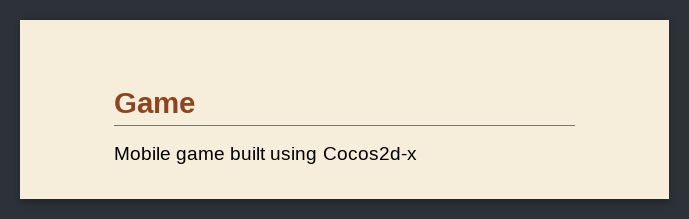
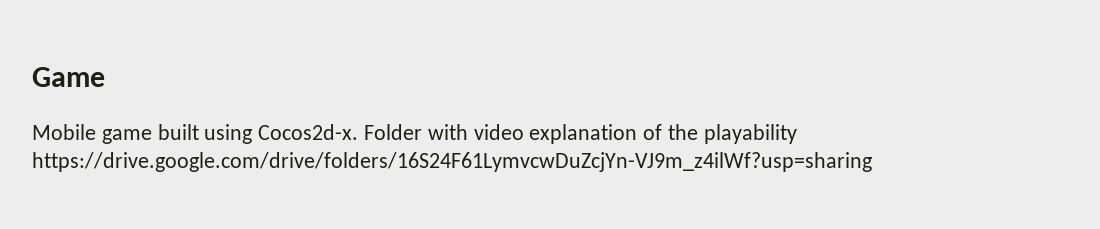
- Mobile game built using Cocos2d-x
+ Mobile game built using Cocos2d-x. Folder with video explanation of the playability https://drive.google.com/drive/folders/16S24F61LymvcwDuZcjYn-VJ9m_z4ilWf?usp=sharing

